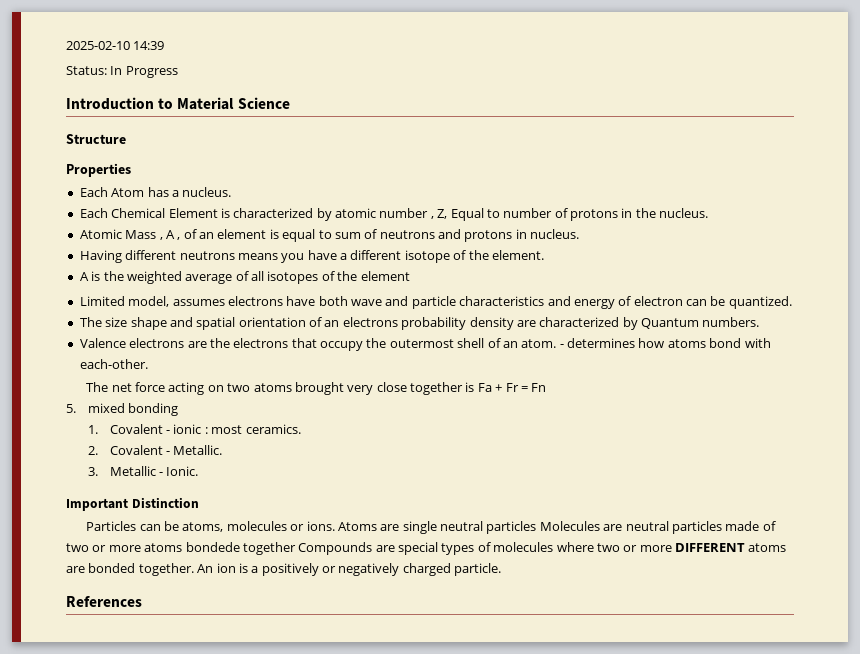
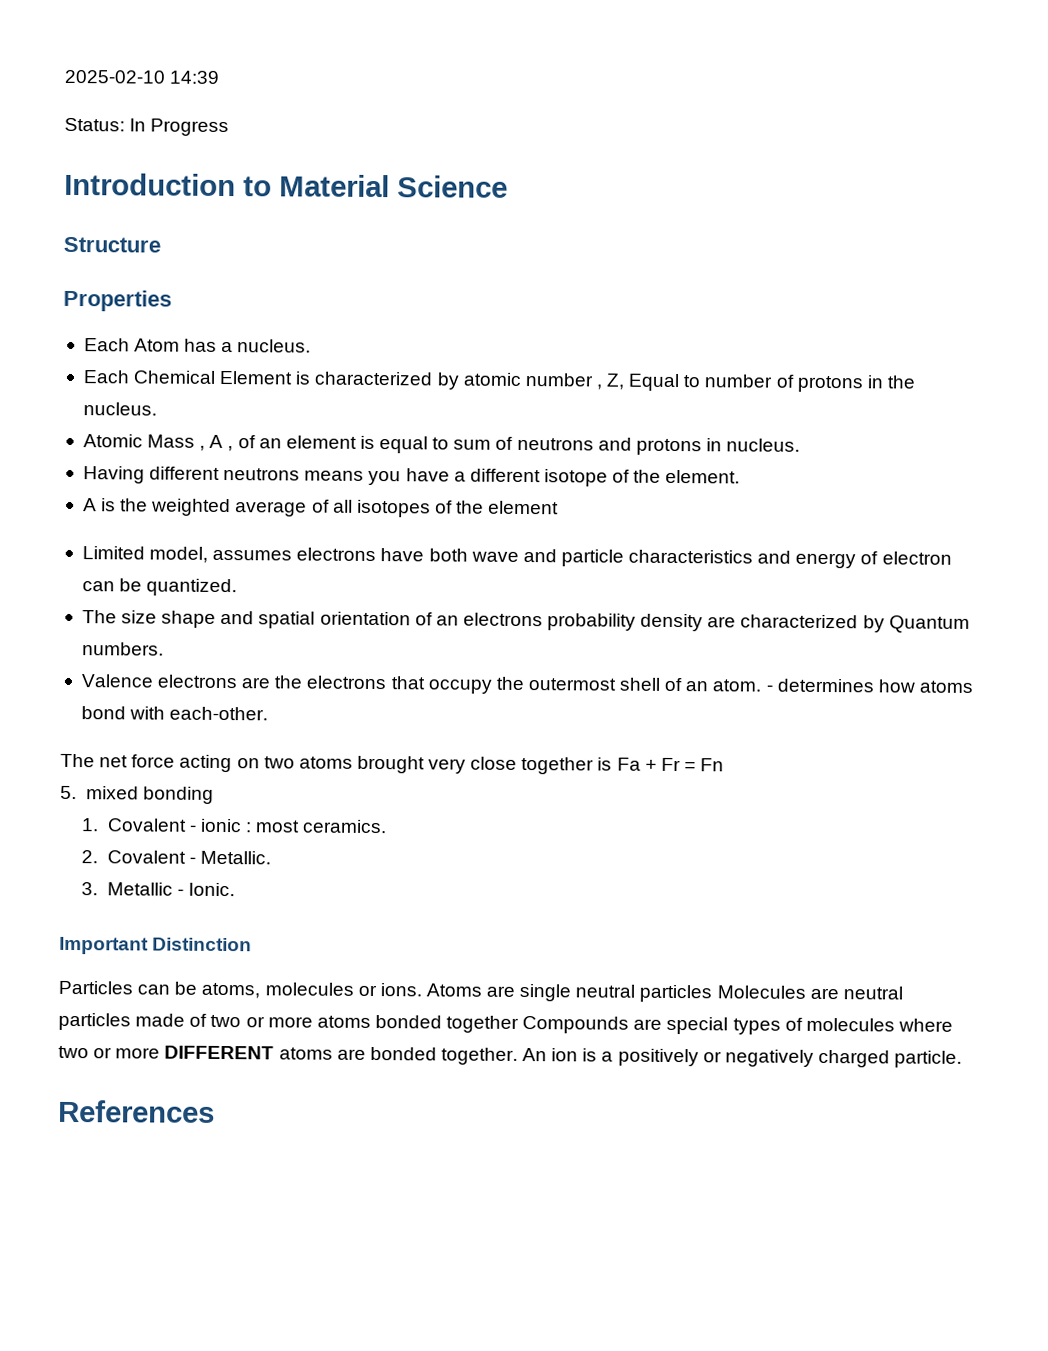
- Atoms are single neutral particles Molecules are neutral particles made of two or more atoms bondede together Compounds are special types of molecules where two or more DIFFERENT atoms are bonded together.
+ Atoms are single neutral particles Molecules are neutral particles made of two or more atoms bonded together Compounds are special types of molecules where two or more DIFFERENT atoms are bonded together.

